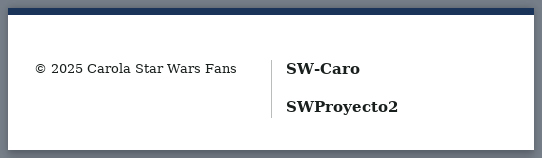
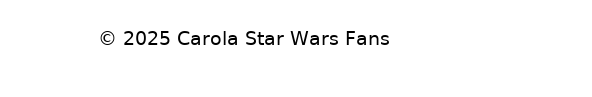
- SW-Caro
- SWProyecto2

